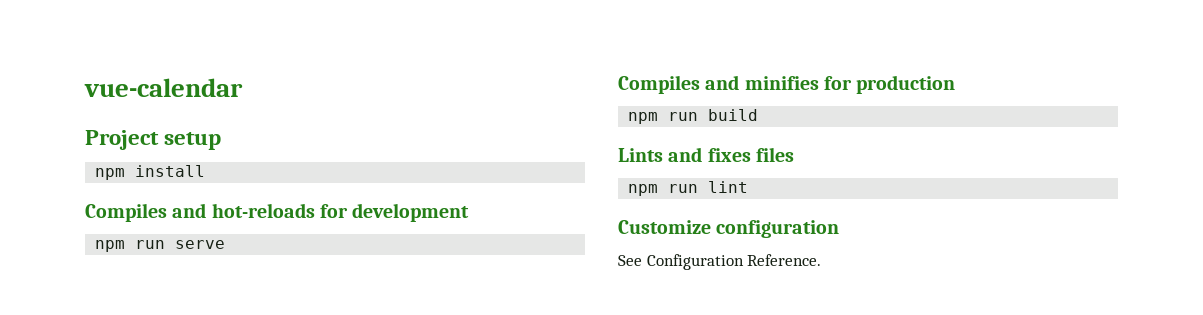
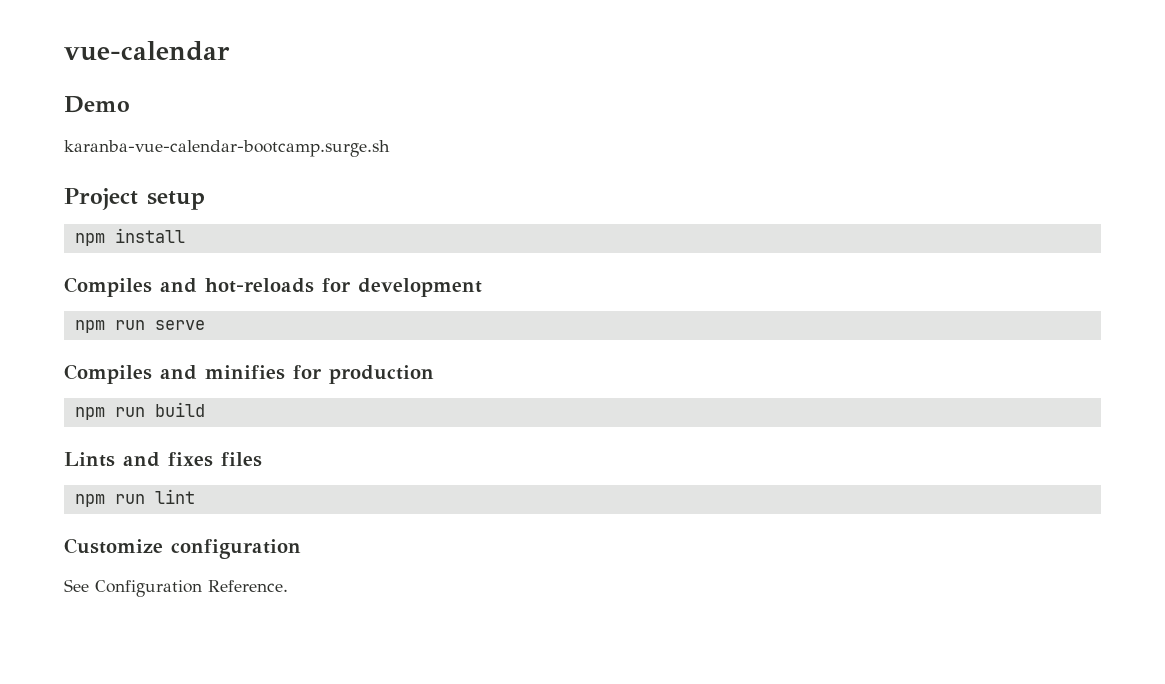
+ Demo
+ karanba-vue-calendar-bootcamp.surge.sh

